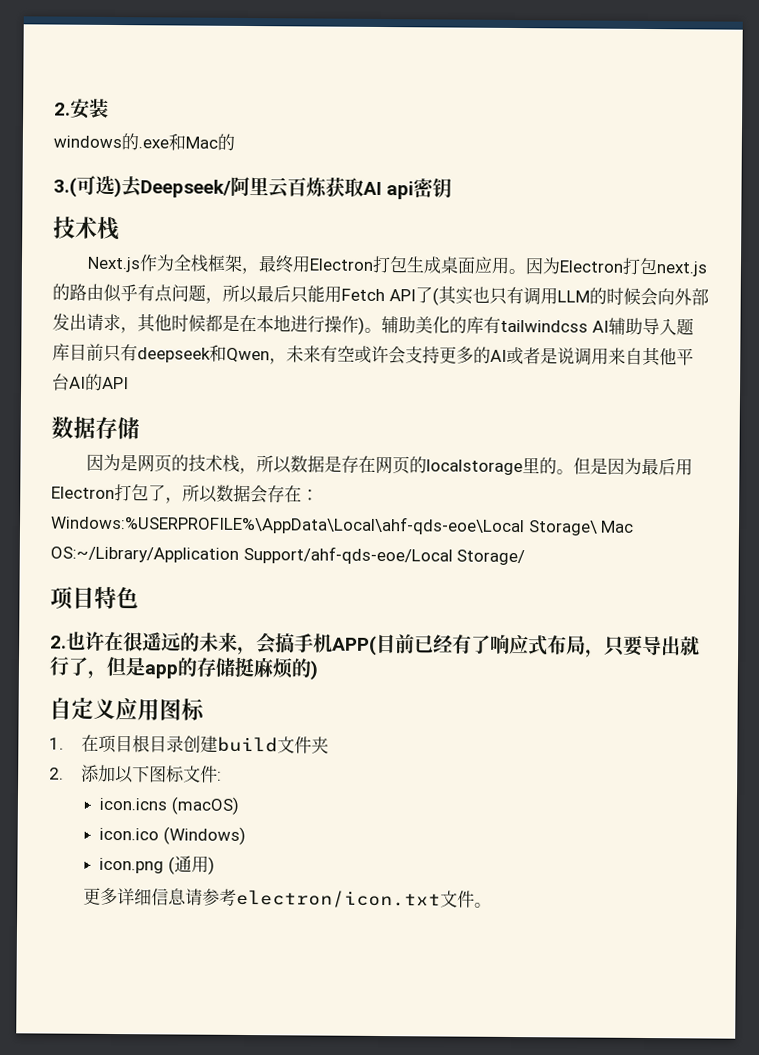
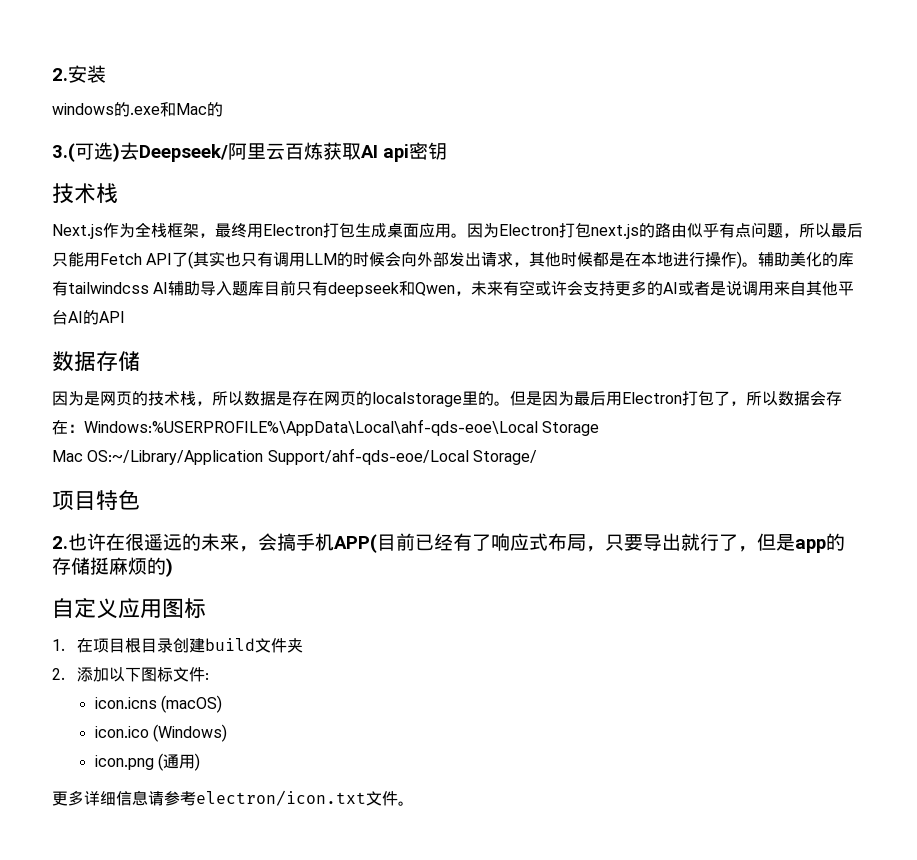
- 但是因为最后用Electron打包了，所以数据会存在：Windows:%USERPROFILE%\AppData\Local\ahf-qds-eoe\Local Storage\ Mac OS:~/Library/Application Support/ahf-qds-eoe/Local Storage/
+ 但是因为最后用Electron打包了，所以数据会存在：Windows:%USERPROFILE%\AppData\Local\ahf-qds-eoe\Local Storage
+ Mac OS:~/Library/Application Support/ahf-qds-eoe/Local Storage/

